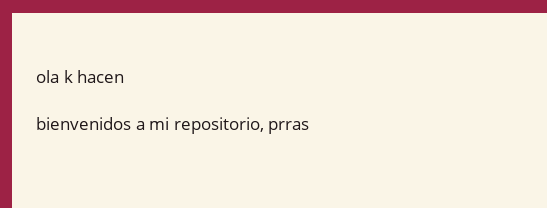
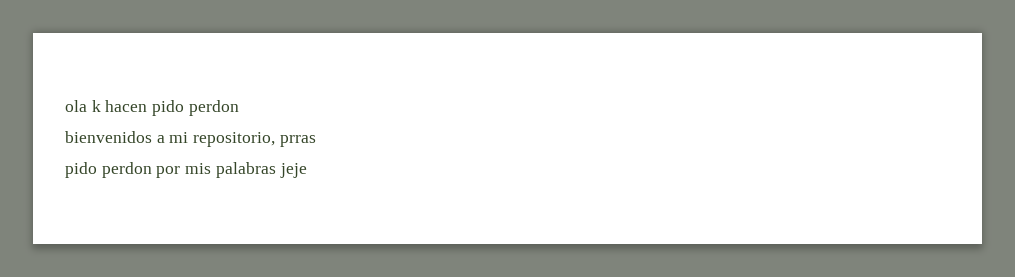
- ola k hacen
+ ola k hacen pido perdon
+ pido perdon por mis palabras jeje

